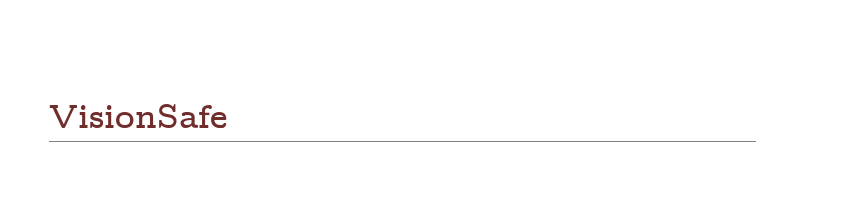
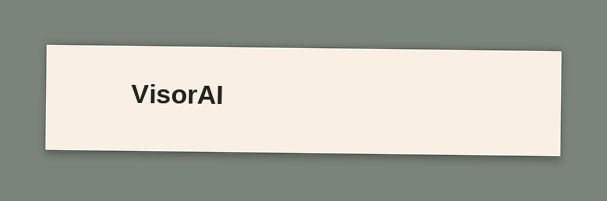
- VisionSafe
+ VisorAI

